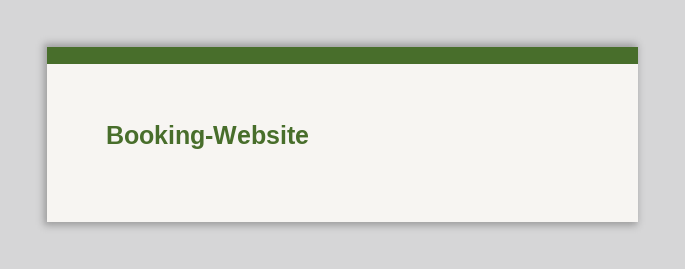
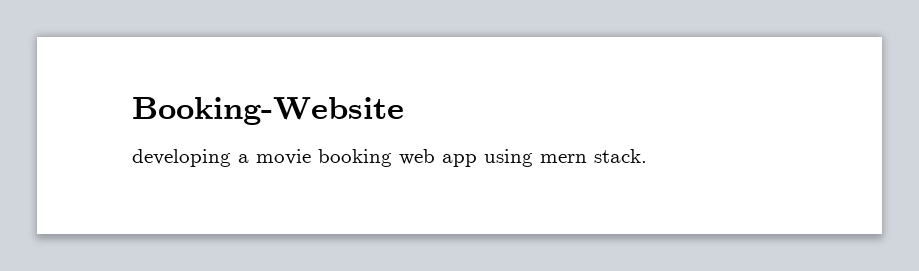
+ developing a movie booking web app using mern stack.

